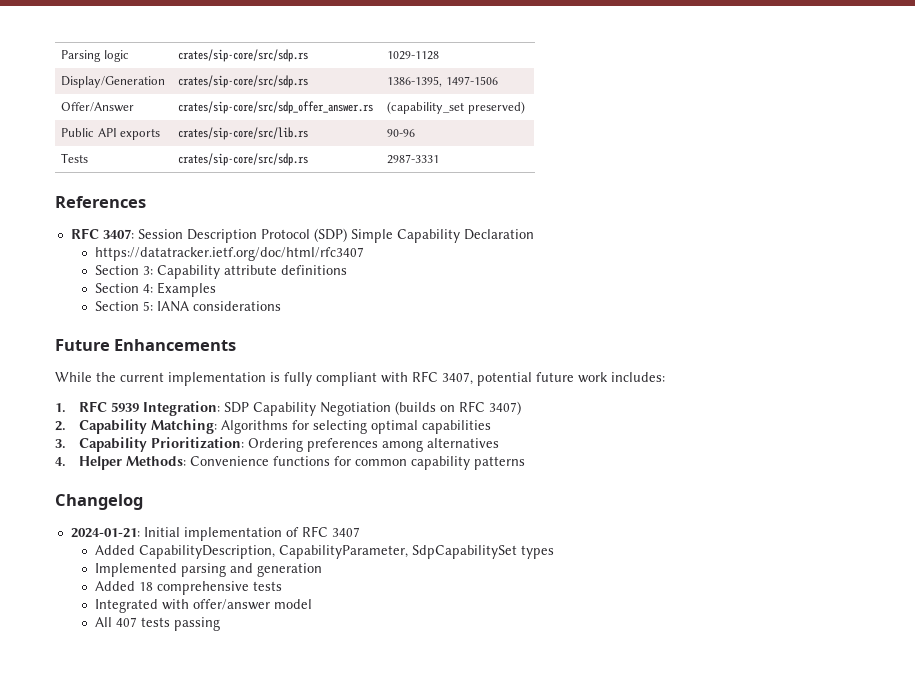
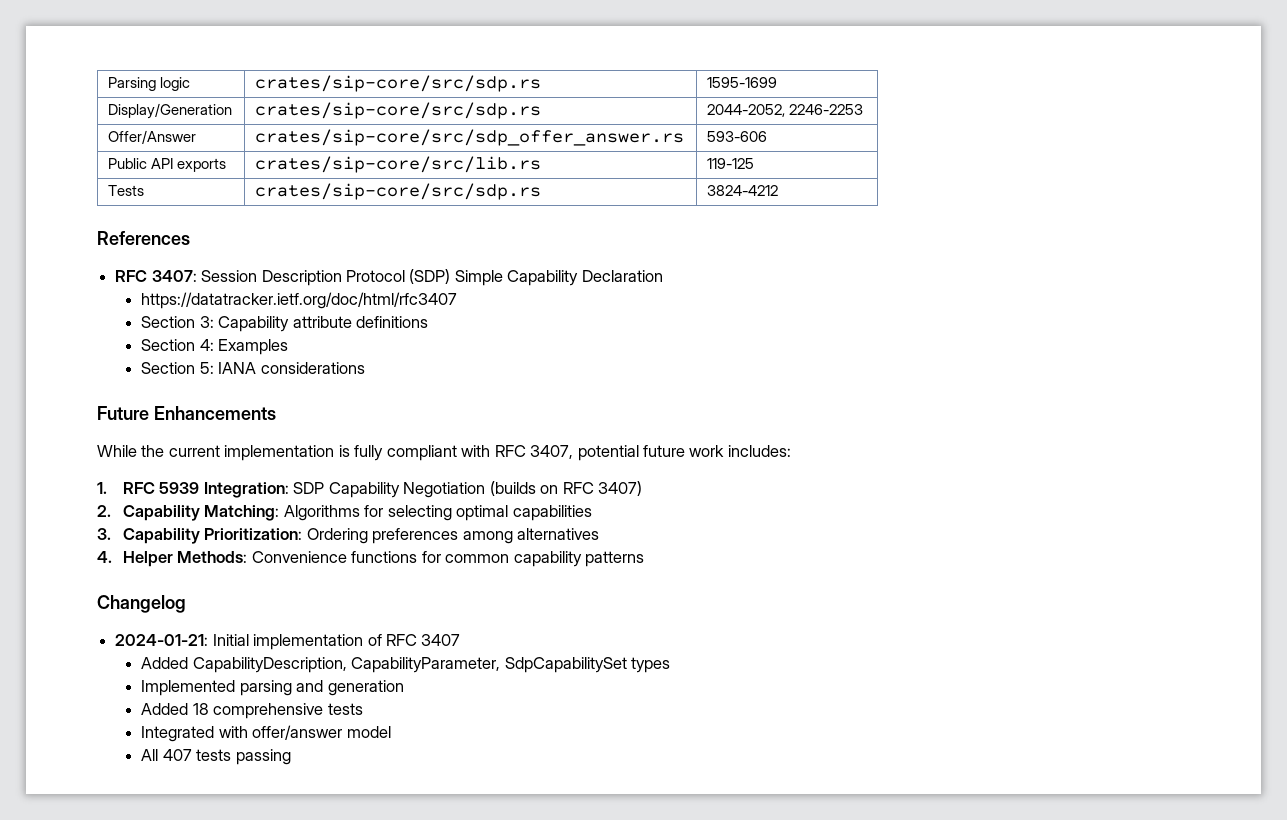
- Parsing logic | crates/sip-core/src/sdp.rs | 1029-1128
+ Parsing logic | crates/sip-core/src/sdp.rs | 1595-1699
- Display/Generation | crates/sip-core/src/sdp.rs | 1386-1395, 1497-1506
+ Display/Generation | crates/sip-core/src/sdp.rs | 2044-2052, 2246-2253
- Offer/Answer | crates/sip-core/src/sdp_offer_answer.rs | (capability_set preserved)
+ Offer/Answer | crates/sip-core/src/sdp_offer_answer.rs | 593-606
- Public API exports | crates/sip-core/src/lib.rs | 90-96
+ Public API exports | crates/sip-core/src/lib.rs | 119-125
- Tests | crates/sip-core/src/sdp.rs | 2987-3331
+ Tests | crates/sip-core/src/sdp.rs | 3824-4212

